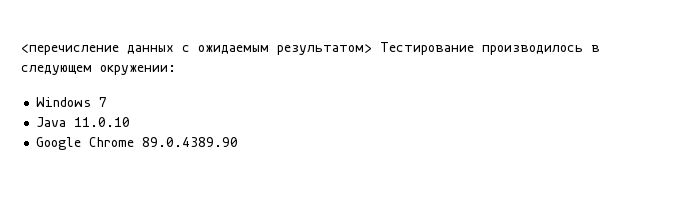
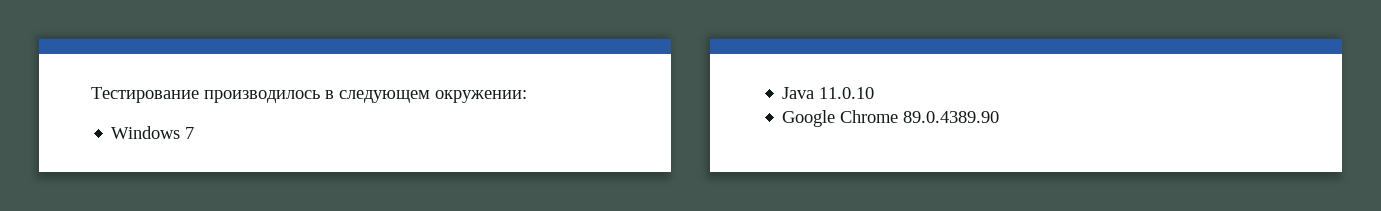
- <перечисление данных с ожидаемым результатом> Тестирование производилось в следующем окружении:
+ Тестирование производилось в следующем окружении:

